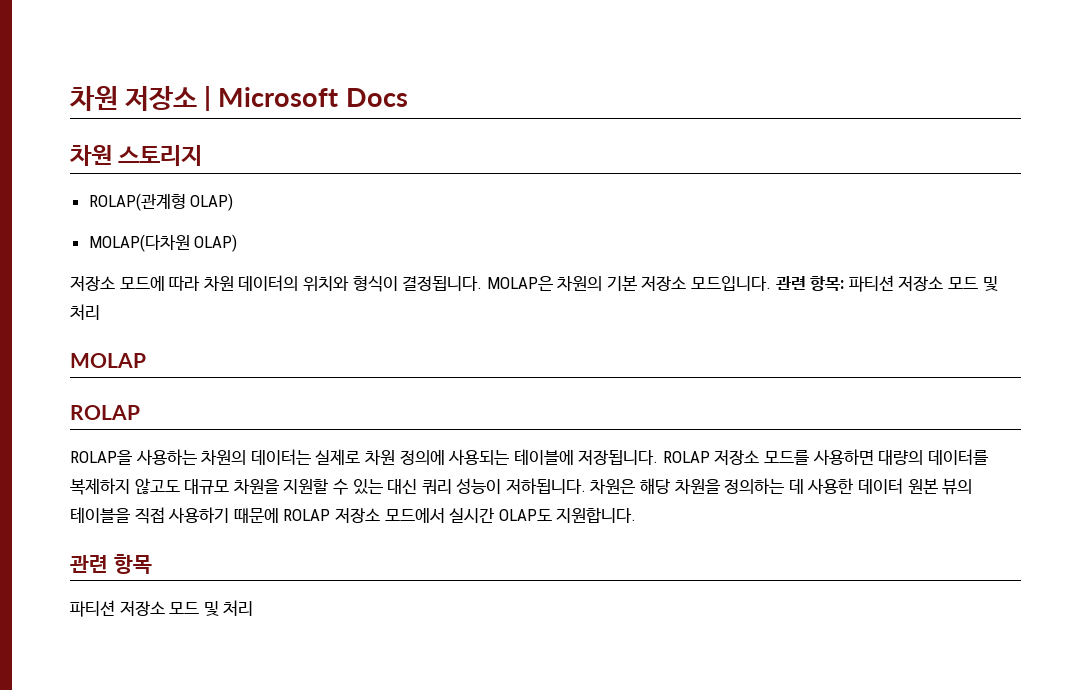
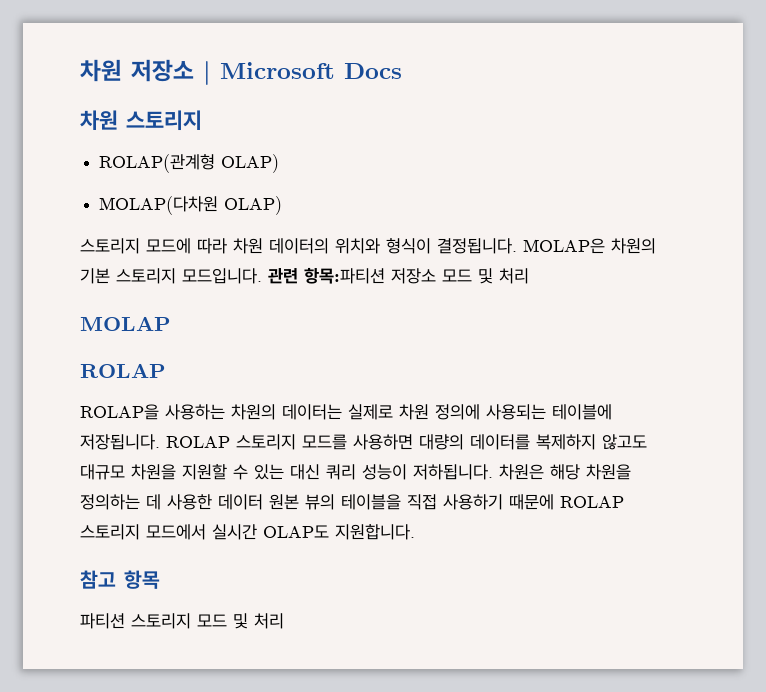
- 저장소 모드에 따라 차원 데이터의 위치와 형식이 결정됩니다.
+ 스토리지 모드에 따라 차원 데이터의 위치와 형식이 결정됩니다.
- MOLAP은 차원의 기본 저장소 모드입니다.
+ MOLAP은 차원의 기본 스토리지 모드입니다.
- 관련 항목: 파티션 저장소 모드 및 처리
+ 관련 항목:파티션 저장소 모드 및 처리
- ROLAP 저장소 모드를 사용하면 대량의 데이터를 복제하지 않고도 대규모 차원을 지원할 수 있는 대신 쿼리 성능이 저하됩니다.
+ ROLAP 스토리지 모드를 사용하면 대량의 데이터를 복제하지 않고도 대규모 차원을 지원할 수 있는 대신 쿼리 성능이 저하됩니다.
- 차원은 해당 차원을 정의하는 데 사용한 데이터 원본 뷰의 테이블을 직접 사용하기 때문에 ROLAP 저장소 모드에서 실시간 OLAP도 지원합니다.
+ 차원은 해당 차원을 정의하는 데 사용한 데이터 원본 뷰의 테이블을 직접 사용하기 때문에 ROLAP 스토리지 모드에서 실시간 OLAP도 지원합니다.
- 관련 항목
- 파티션 저장소 모드 및 처리
+ 참고 항목
+ 파티션 스토리지 모드 및 처리

